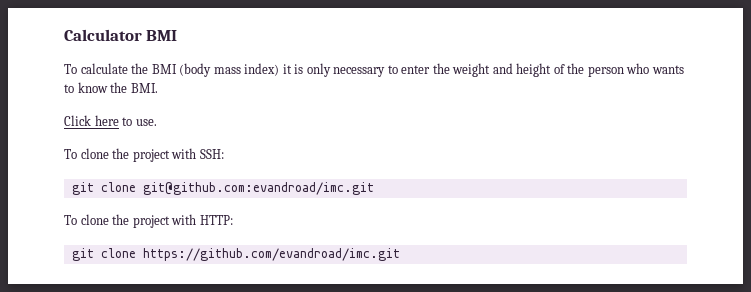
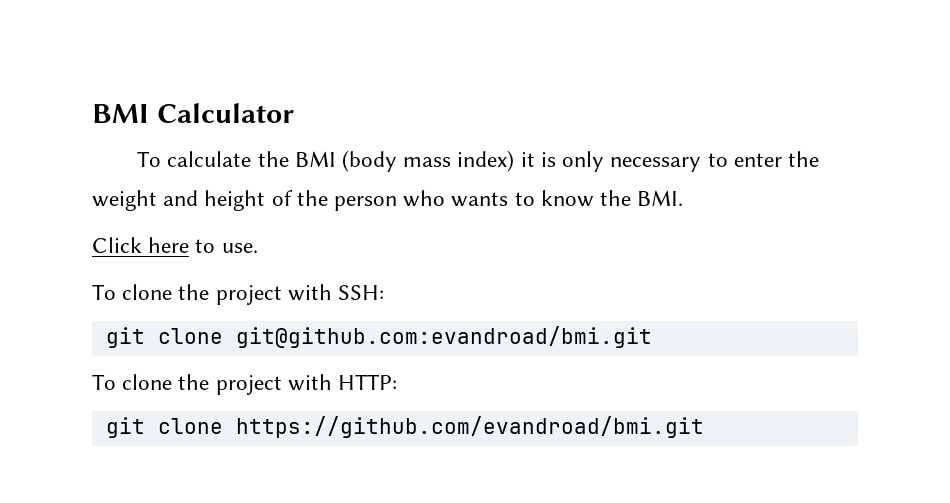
- Calculator BMI
+ BMI Calculator
- git clone git@github.com:evandroad/imc.git
+ git clone git@github.com:evandroad/bmi.git
- git clone https://github.com/evandroad/imc.git
+ git clone https://github.com/evandroad/bmi.git

